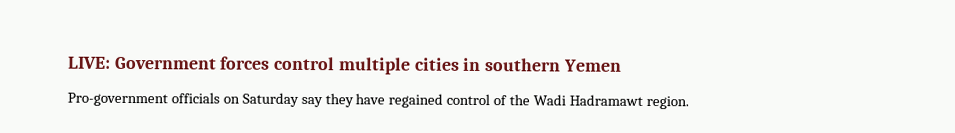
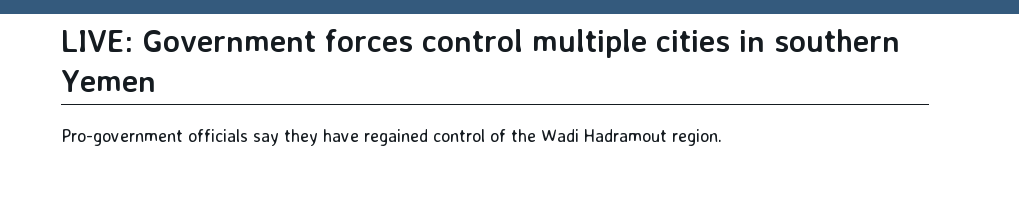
- Pro-government officials on Saturday say they have regained control of the Wadi Hadramawt region.
+ Pro-government officials say they have regained control of the Wadi Hadramout region.

